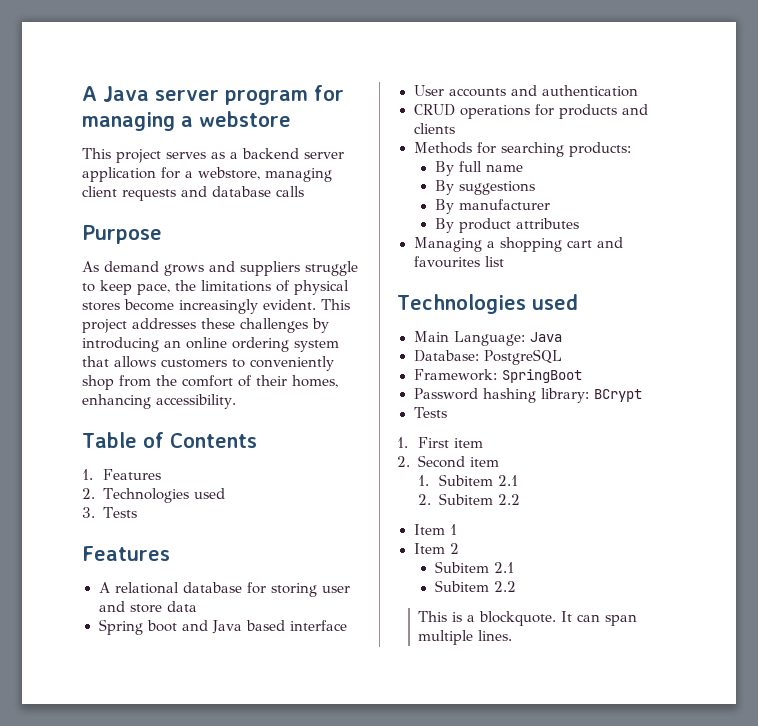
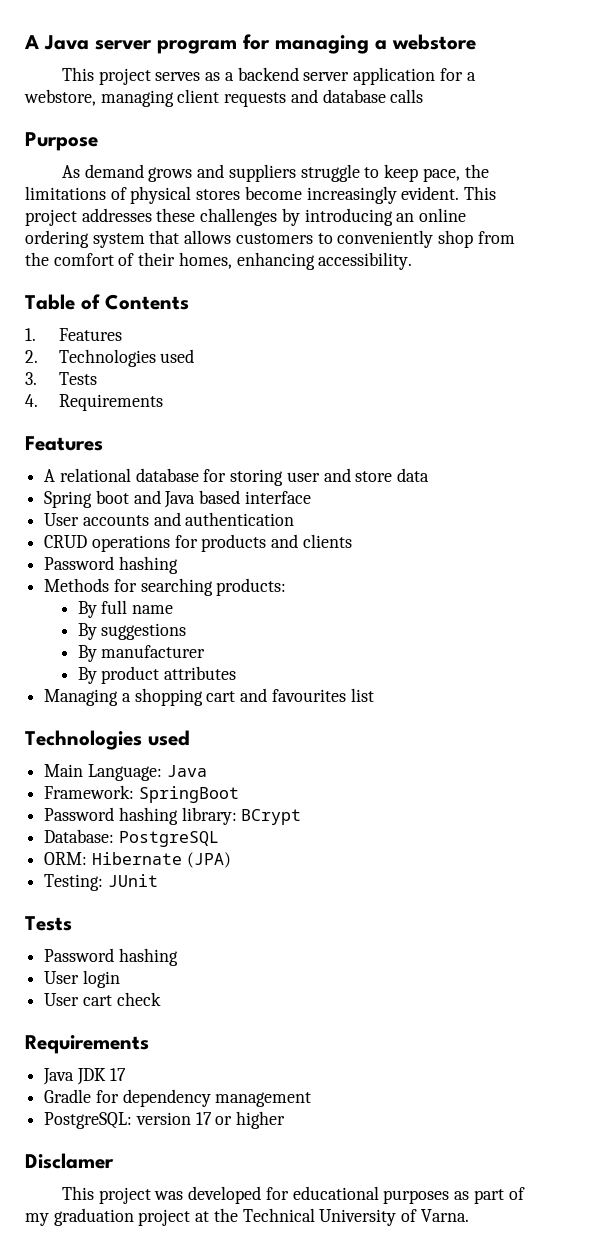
+ 4. Requirements
  CRUD operations for products and clients
+ Password hashing
- Database: PostgreSQL
  Password hashing library: BCrypt
+ Database: PostgreSQL
+ ORM: Hibernate (JPA)
+ Testing: JUnit
  Tests
- 1. First item
- 2. Second item
- 1. Subitem 2.1
- 2. Subitem 2.2
- Item 1
- Item 2
- Subitem 2.1
- Subitem 2.2
- This is a blockquote. It can span multiple lines.
+ Password hashing
+ User login
+ User cart check
+ Requirements
+ Java JDK 17
+ Gradle for dependency management
+ PostgreSQL: version 17 or higher
+ Disclamer
+ This project was developed for educational purposes as part of my graduation project at the Technical University of Varna.

